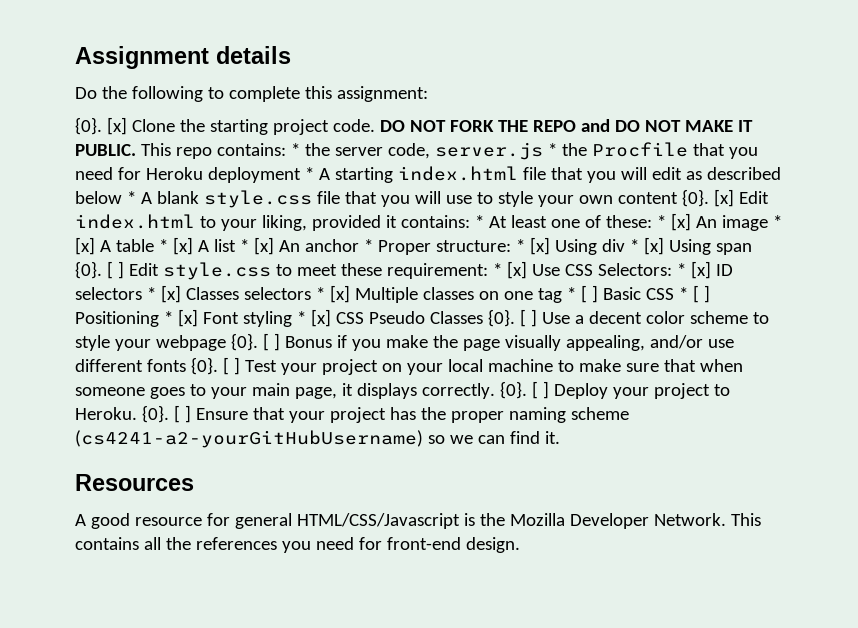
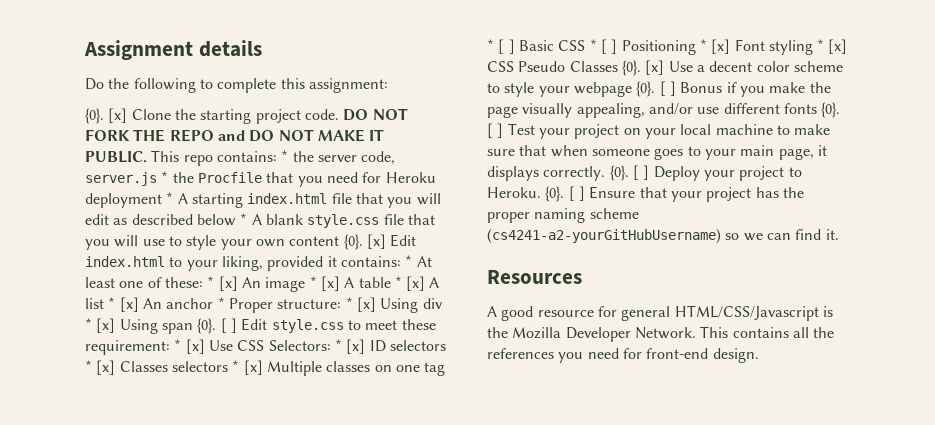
- [ ] Use a decent color scheme to style your webpage {0}.
+ [x] Use a decent color scheme to style your webpage {0}.

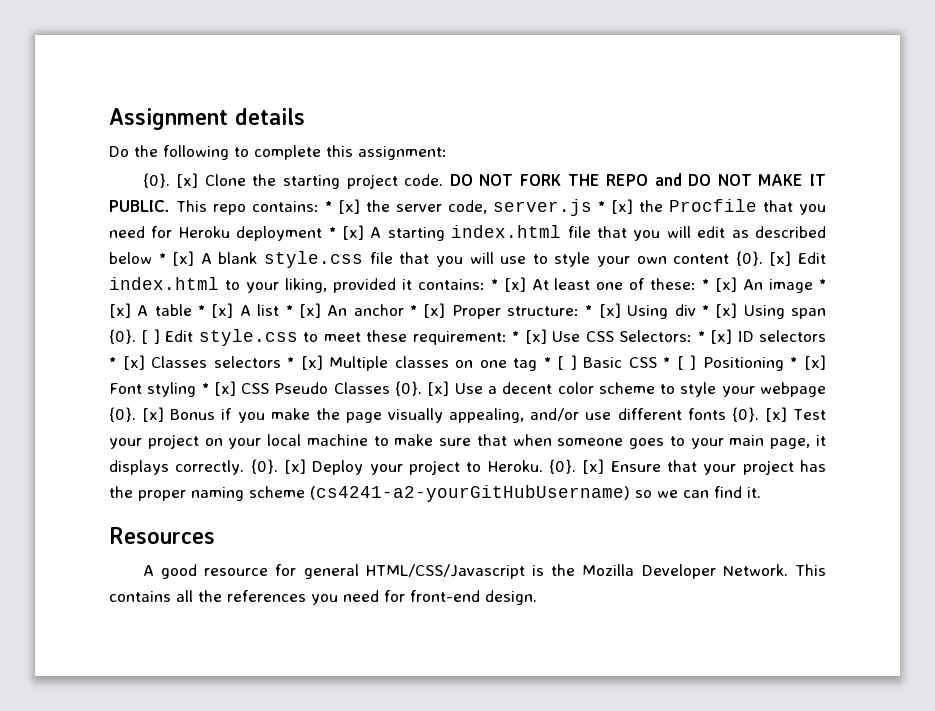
- This repo contains: * the server code, server.js * the Procfile that you need for Heroku deployment * A starting index.html file that you will edit as described below * A blank style.css file that you will use to style your own content {0}.
+ This repo contains: * [x] the server code, server.js * [x] the Procfile that you need for Heroku deployment * [x] A starting index.html file that you will edit as described below * [x] A blank style.css file that you will use to style your own content {0}.
- [x] Edit index.html to your liking, provided it contains: * At least one of these: * [x] An image * [x] A table * [x] A list * [x] An anchor * Proper structure: * [x] Using div * [x] Using span {0}.
+ [x] Edit index.html to your liking, provided it contains: * [x] At least one of these: * [x] An image * [x] A table * [x] A list * [x] An anchor * [x] Proper structure: * [x] Using div * [x] Using span {0}.
- [ ] Bonus if you make the page visually appealing, and/or use different fonts {0}.
+ [x] Bonus if you make the page visually appealing, and/or use different fonts {0}.
- [ ] Test your project on your local machine to make sure that when someone goes to your main page, it displays correctly.
+ [x] Test your project on your local machine to make sure that when someone goes to your main page, it displays correctly.
- [ ] Deploy your project to Heroku.
+ [x] Deploy your project to Heroku.
- [ ] Ensure that your project has the proper naming scheme (cs4241-a2-yourGitHubUsername) so we can find it.
+ [x] Ensure that your project has the proper naming scheme (cs4241-a2-yourGitHubUsername) so we can find it.

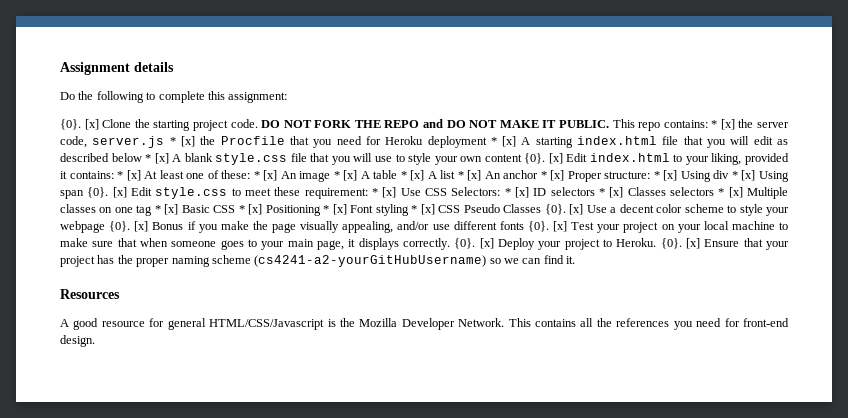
- [ ] Edit style.css to meet these requirement: * [x] Use CSS Selectors: * [x] ID selectors * [x] Classes selectors * [x] Multiple classes on one tag * [ ] Basic CSS * [ ] Positioning * [x] Font styling * [x] CSS Pseudo Classes {0}.
+ [x] Edit style.css to meet these requirement: * [x] Use CSS Selectors: * [x] ID selectors * [x] Classes selectors * [x] Multiple classes on one tag * [x] Basic CSS * [x] Positioning * [x] Font styling * [x] CSS Pseudo Classes {0}.

